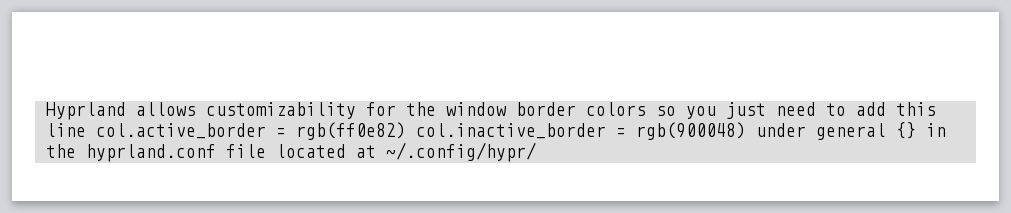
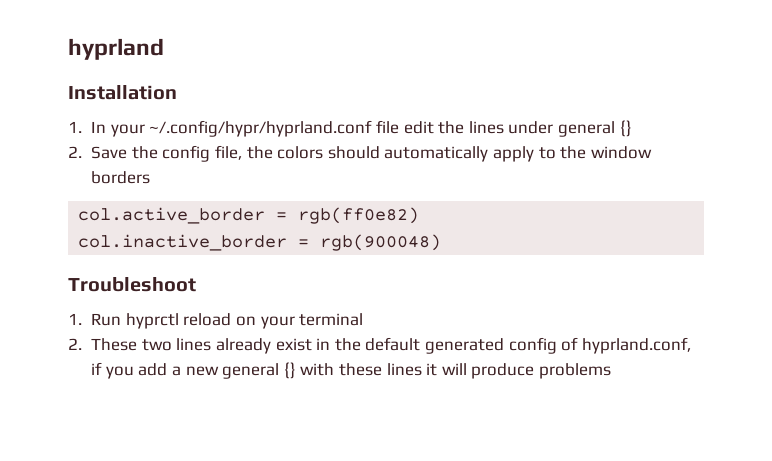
- Hyprland allows customizability for the window border colors so you just need to add this line col.active_border = rgb(ff0e82) col.inactive_border = rgb(900048) under general {} in the hyprland.conf file located at ~/.config/hypr/
+ hyprland
+ Installation
+ 1. In your ~/.config/hypr/hyprland.conf file edit the lines under general {}
+ 2. Save the config file, the colors should automatically apply to the window borders
+ col.active_border = rgb(ff0e82)
+ col.inactive_border = rgb(900048)
+ Troubleshoot
+ 1. Run hyprctl reload on your terminal
+ 2. These two lines already exist in the default generated config of hyprland.conf, if you add a new general {} with these lines it will produce problems

